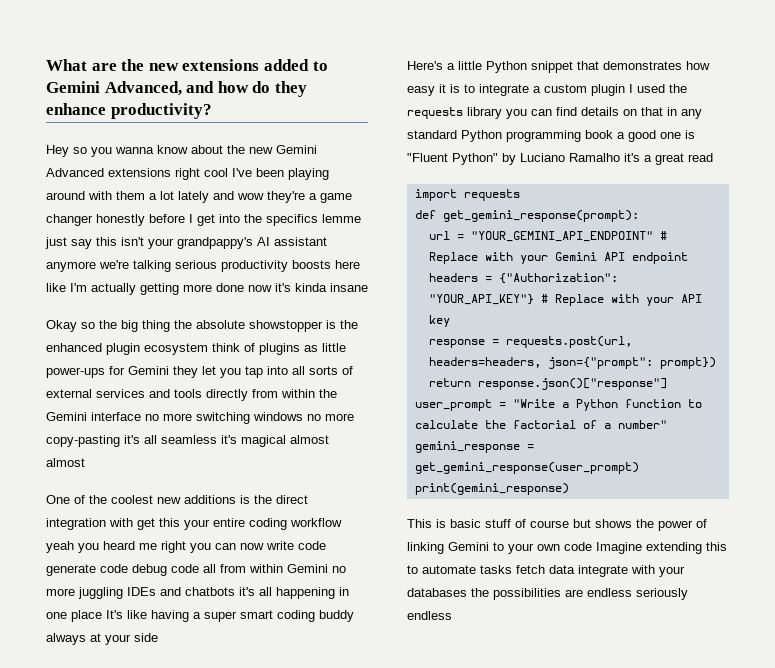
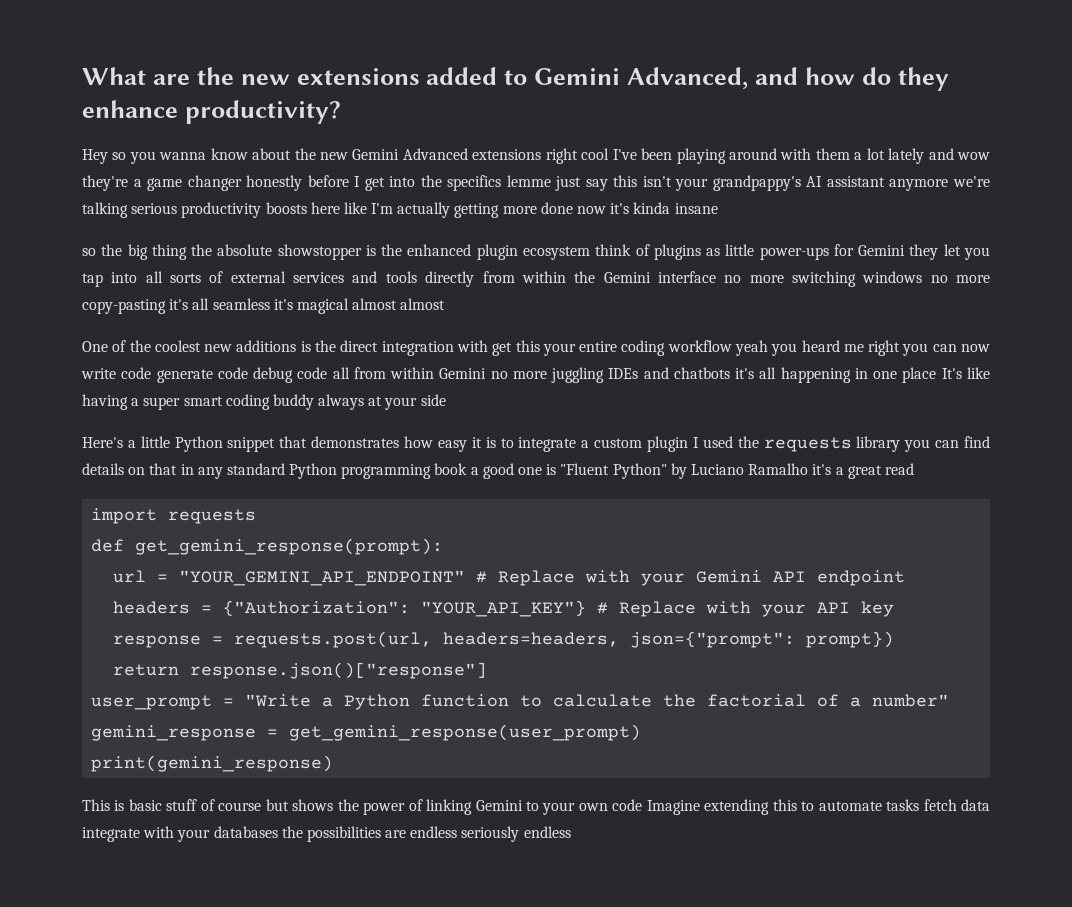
- Okay so the big thing the absolute showstopper is the enhanced plugin ecosystem think of plugins as little power-ups for Gemini they let you tap into all sorts of external services and tools directly from within the Gemini interface no more switching windows no more copy-pasting it's all seamless it's magical almost almost
+ so the big thing the absolute showstopper is the enhanced plugin ecosystem think of plugins as little power-ups for Gemini they let you tap into all sorts of external services and tools directly from within the Gemini interface no more switching windows no more copy-pasting it's all seamless it's magical almost almost

